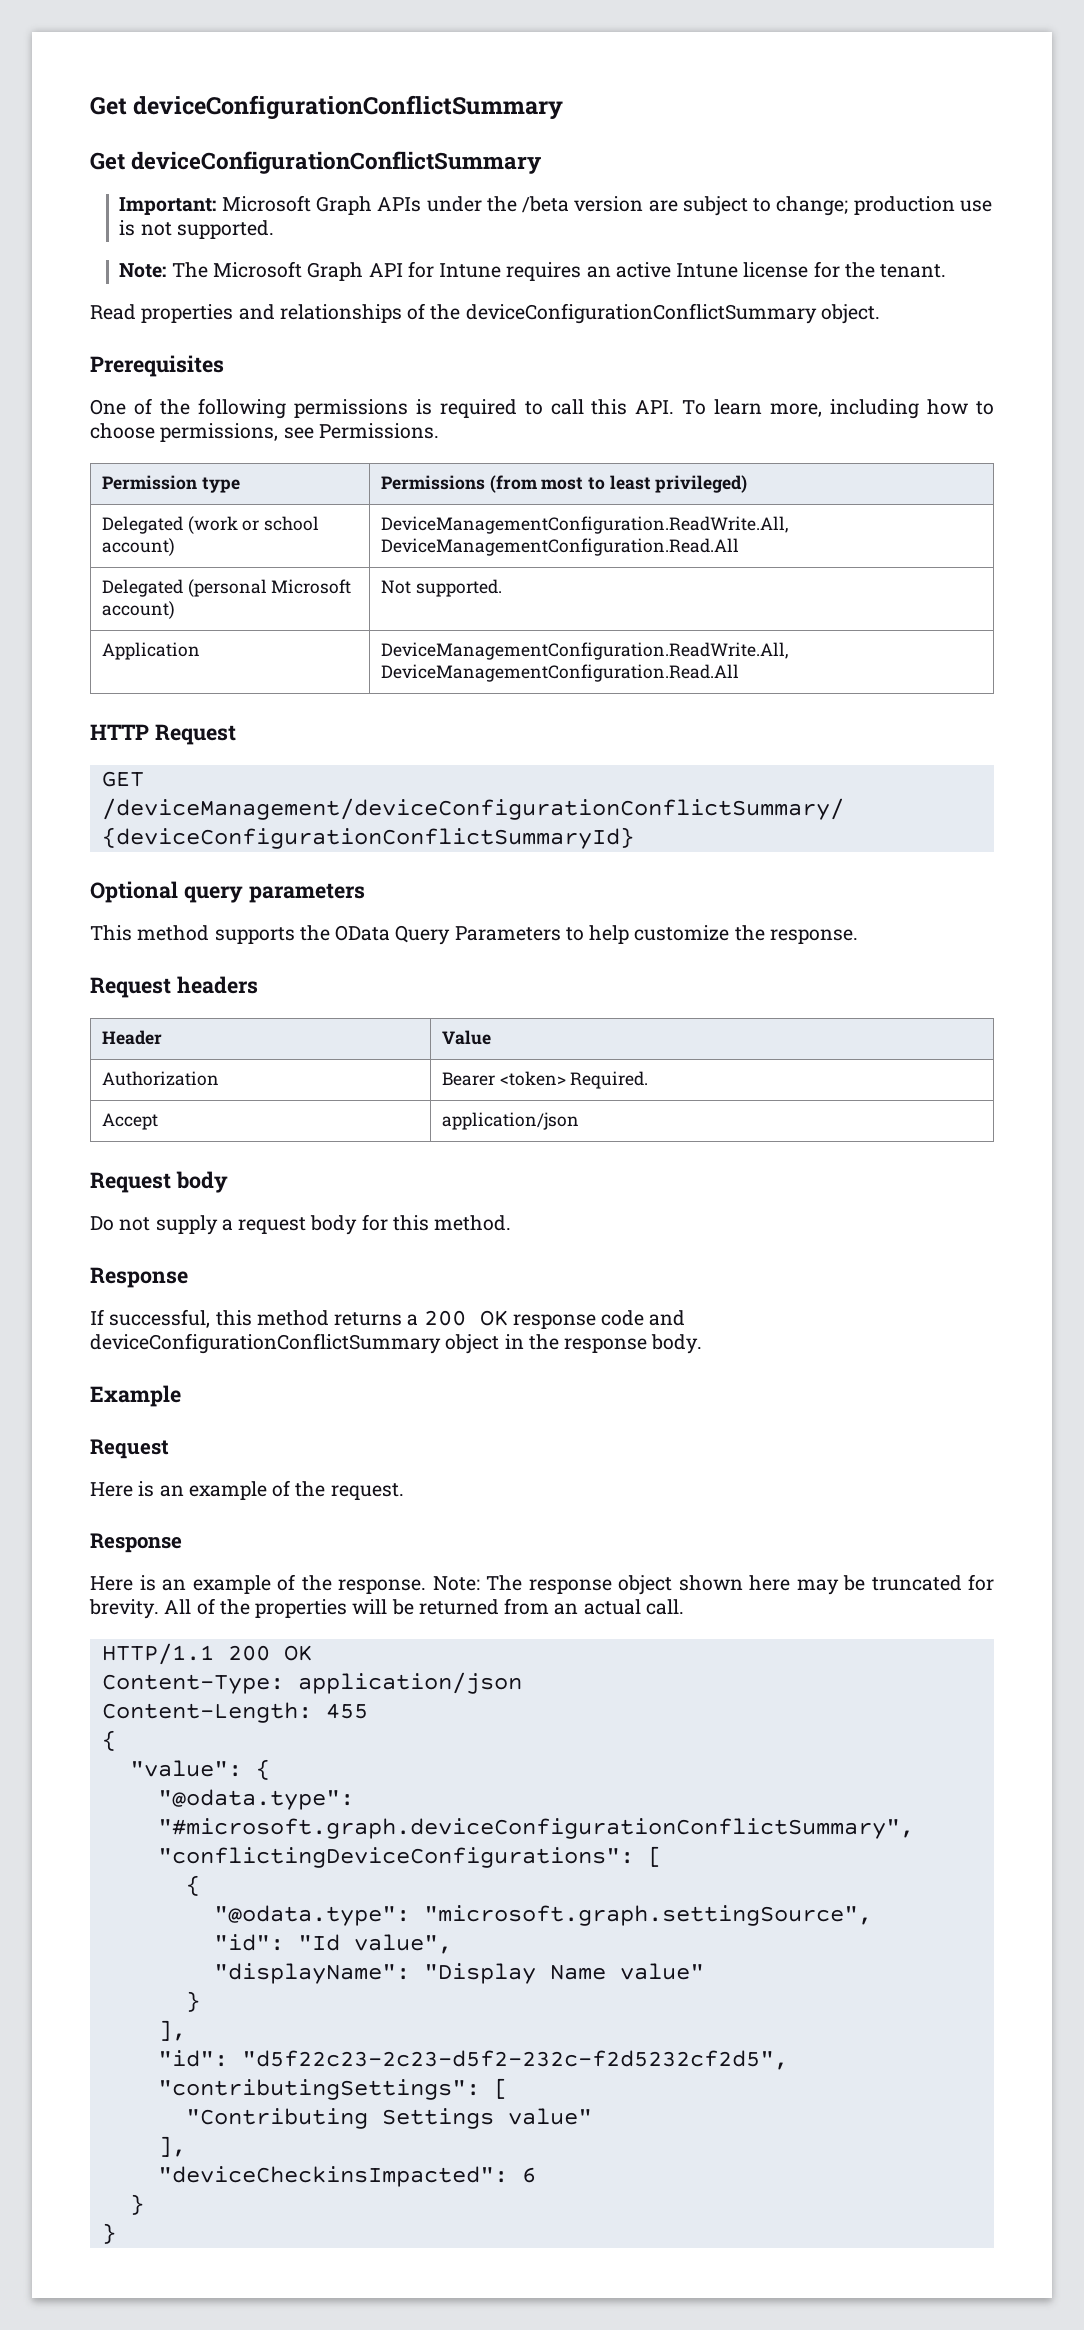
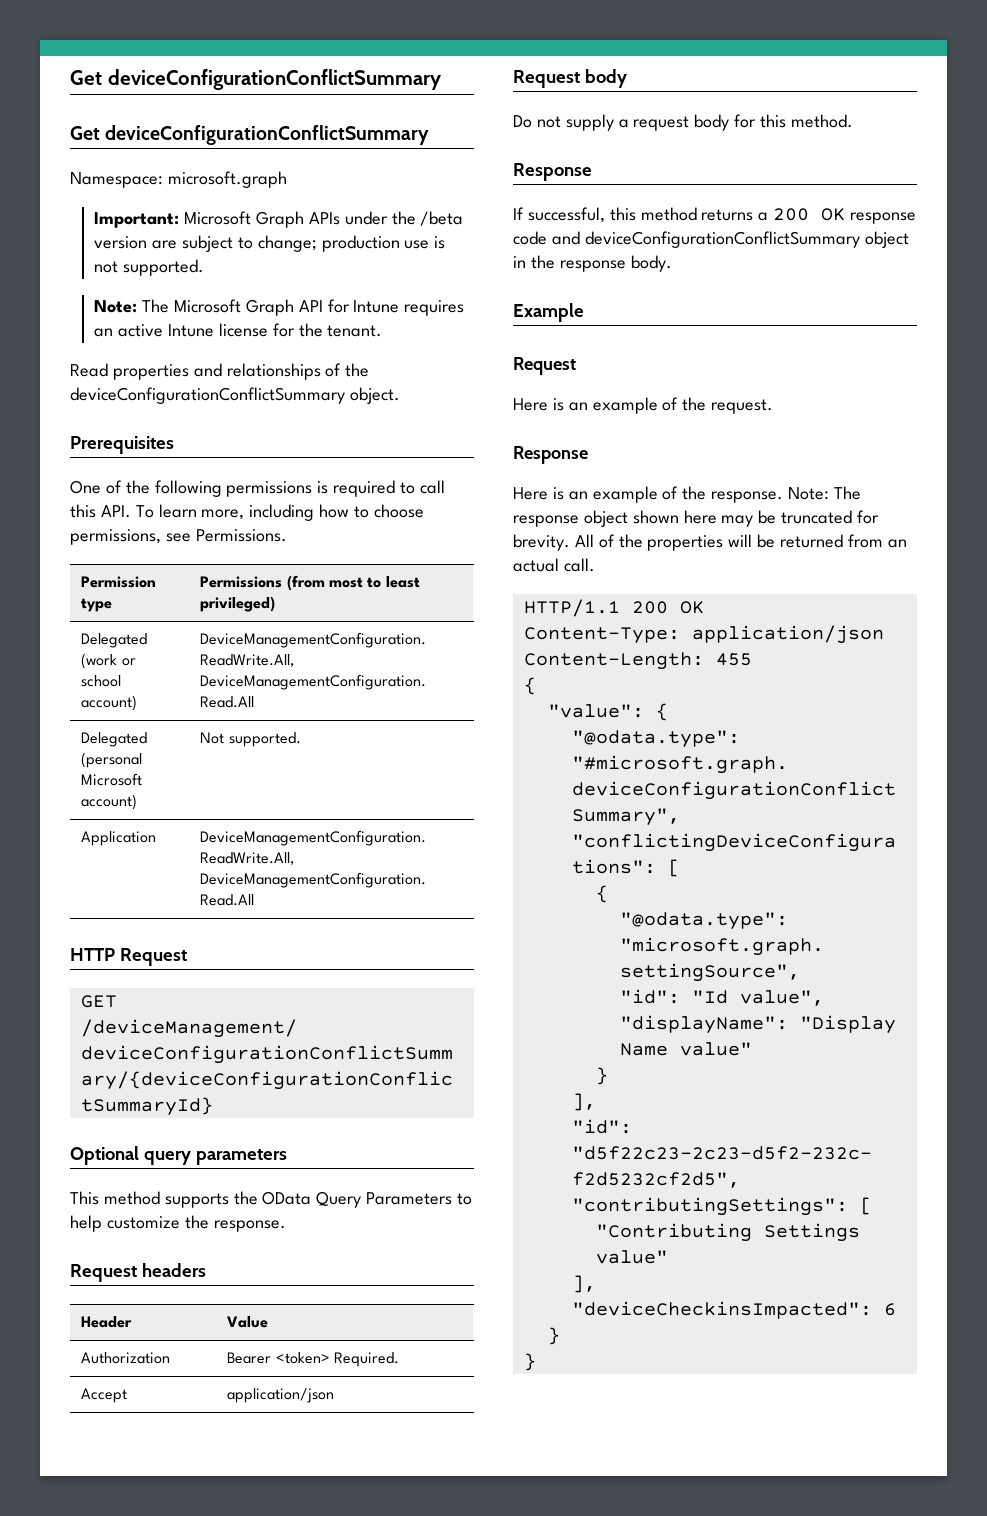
+ Namespace: microsoft.graph

